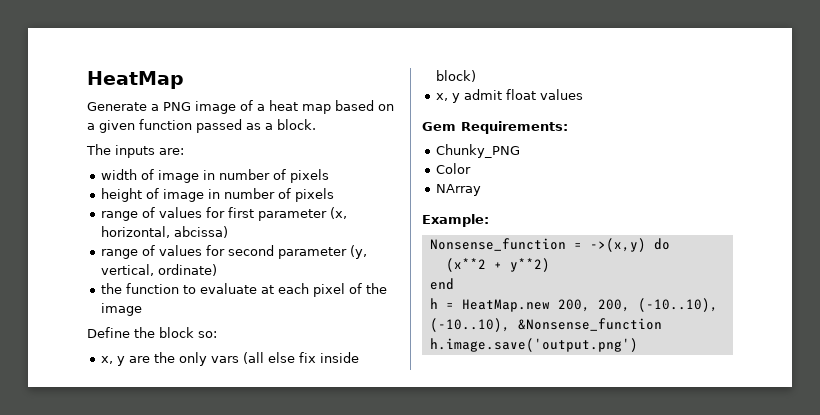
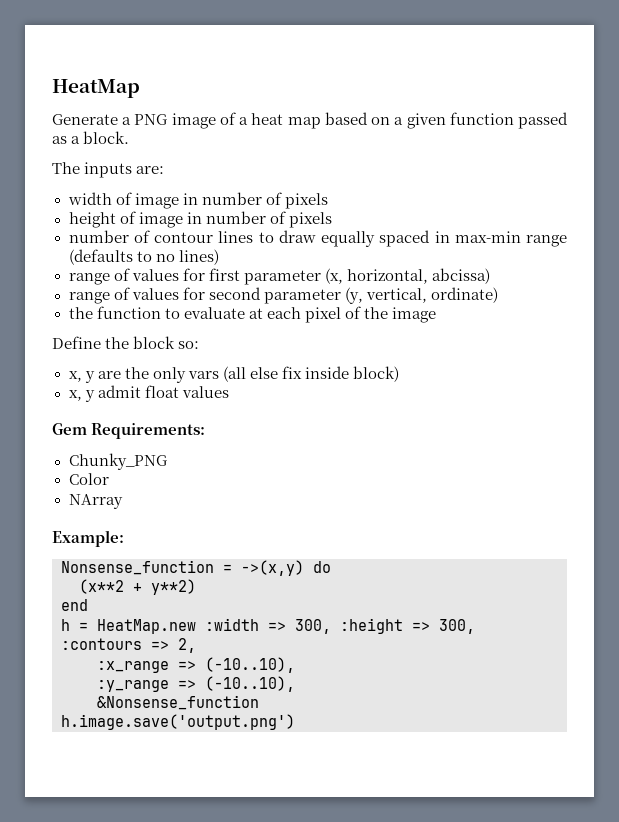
+ number of contour lines to draw equally spaced in max-min range (defaults to no lines)
- h = HeatMap.new 200, 200, (-10..10), (-10..10), &Nonsense_function
+ h = HeatMap.new :width => 300, :height => 300, :contours => 2,
+ :x_range => (-10..10),
+ :y_range => (-10..10),
+ &Nonsense_function

